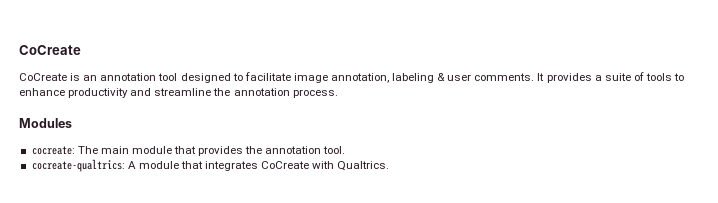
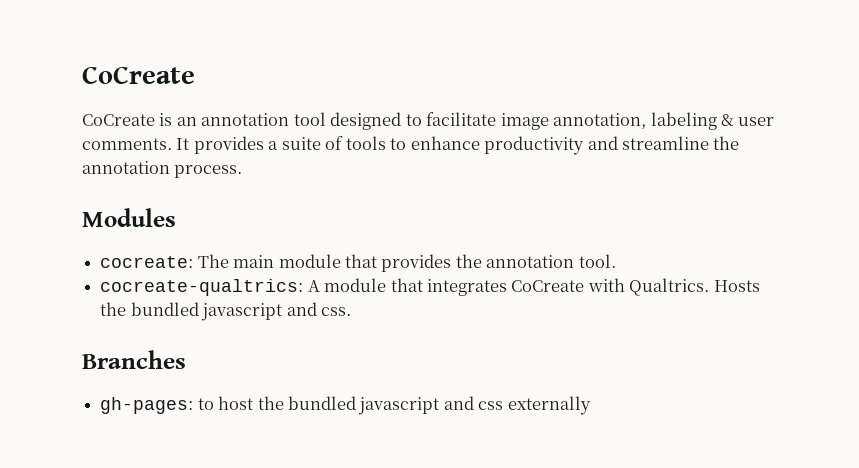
+ Hosts the bundled javascript and css.
+ Branches
+ gh-pages: to host the bundled javascript and css externally

